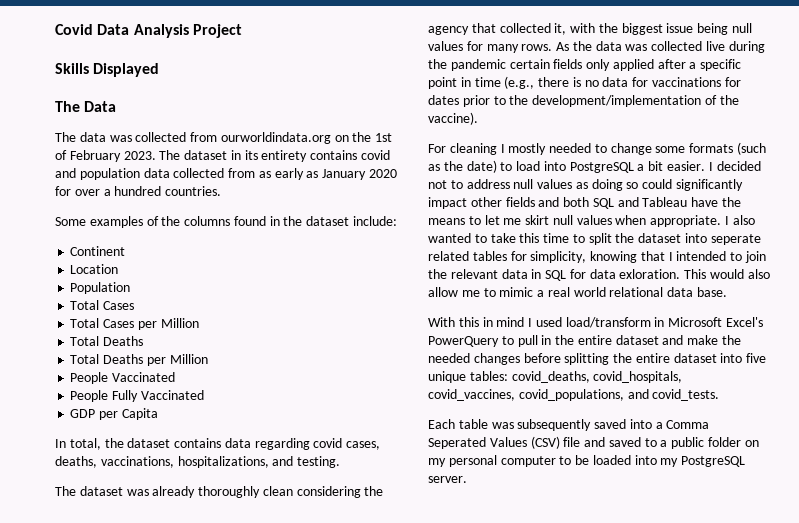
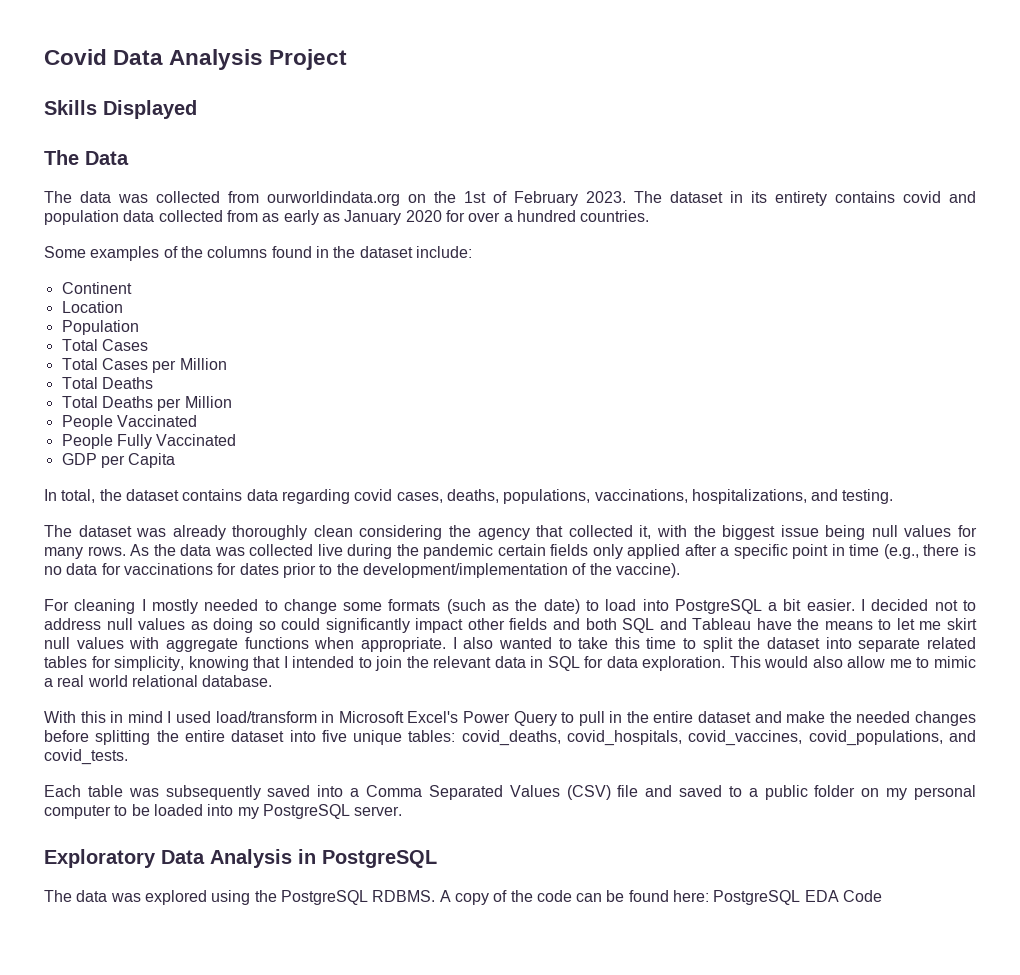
- In total, the dataset contains data regarding covid cases, deaths, vaccinations, hospitalizations, and testing.
+ In total, the dataset contains data regarding covid cases, deaths, populations, vaccinations, hospitalizations, and testing.
- I decided not to address null values as doing so could significantly impact other fields and both SQL and Tableau have the means to let me skirt null values when appropriate.
+ I decided not to address null values as doing so could significantly impact other fields and both SQL and Tableau have the means to let me skirt null values with aggregate functions when appropriate.
- I also wanted to take this time to split the dataset into seperate related tables for simplicity, knowing that I intended to join the relevant data in SQL for data exloration.
+ I also wanted to take this time to split the dataset into separate related tables for simplicity, knowing that I intended to join the relevant data in SQL for data exploration.
- This would also allow me to mimic a real world relational data base.
+ This would also allow me to mimic a real world relational database.
- With this in mind I used load/transform in Microsoft Excel's PowerQuery to pull in the entire dataset and make the needed changes before splitting the entire dataset into five unique tables: covid_deaths, covid_hospitals, covid_vaccines, covid_populations, and covid_tests.
+ With this in mind I used load/transform in Microsoft Excel's Power Query to pull in the entire dataset and make the needed changes before splitting the entire dataset into five unique tables: covid_deaths, covid_hospitals, covid_vaccines, covid_populations, and covid_tests.
- Each table was subsequently saved into a Comma Seperated Values (CSV) file and saved to a public folder on my personal computer to be loaded into my PostgreSQL server.
+ Each table was subsequently saved into a Comma Separated Values (CSV) file and saved to a public folder on my personal computer to be loaded into my PostgreSQL server.
+ Exploratory Data Analysis in PostgreSQL
+ The data was explored using the PostgreSQL RDBMS. A copy of the code can be found here: PostgreSQL EDA Code

